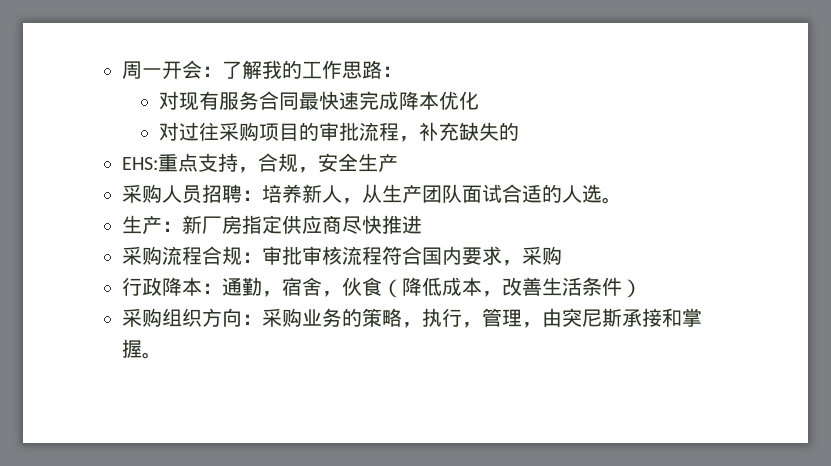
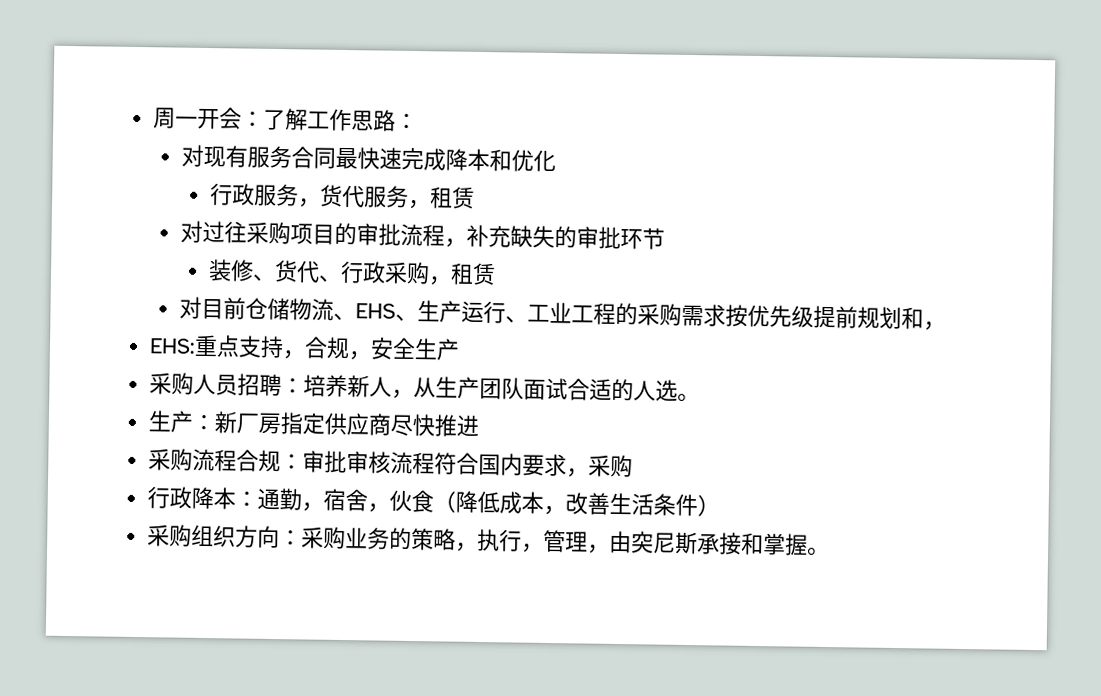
- 周一开会：了解我的工作思路：
+ 周一开会：了解工作思路：
- 对现有服务合同最快速完成降本优化
+ 对现有服务合同最快速完成降本和优化
+ 行政服务，货代服务，租赁
- 对过往采购项目的审批流程，补充缺失的
+ 对过往采购项目的审批流程，补充缺失的审批环节
+ 装修、货代、行政采购，租赁
+ 对目前仓储物流、EHS、生产运行、工业工程的采购需求按优先级提前规划和，

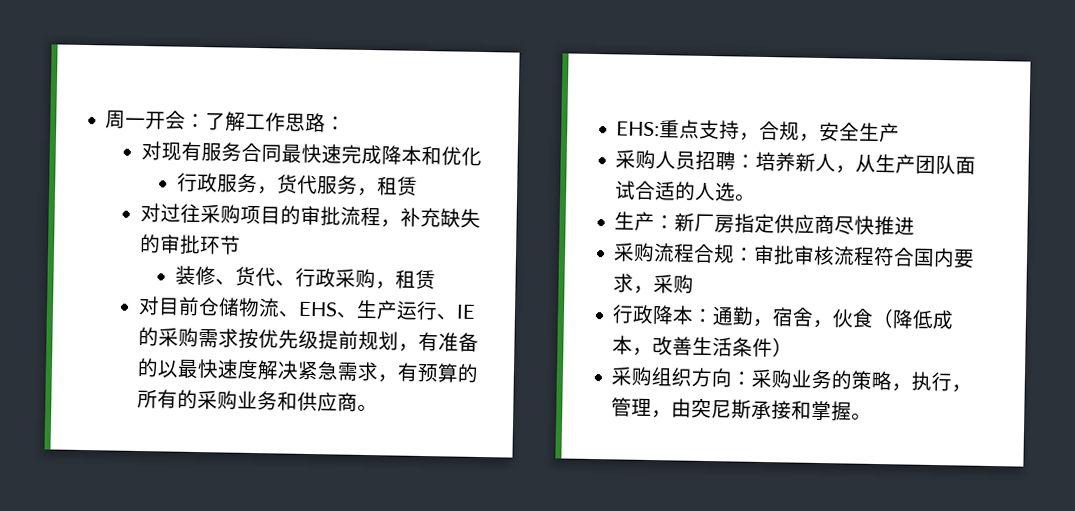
- 对目前仓储物流、EHS、生产运行、工业工程的采购需求按优先级提前规划和，
+ 对目前仓储物流、EHS、生产运行、IE的采购需求按优先级提前规划，有准备的以最快速度解决紧急需求，有预算的所有的采购业务和供应商。

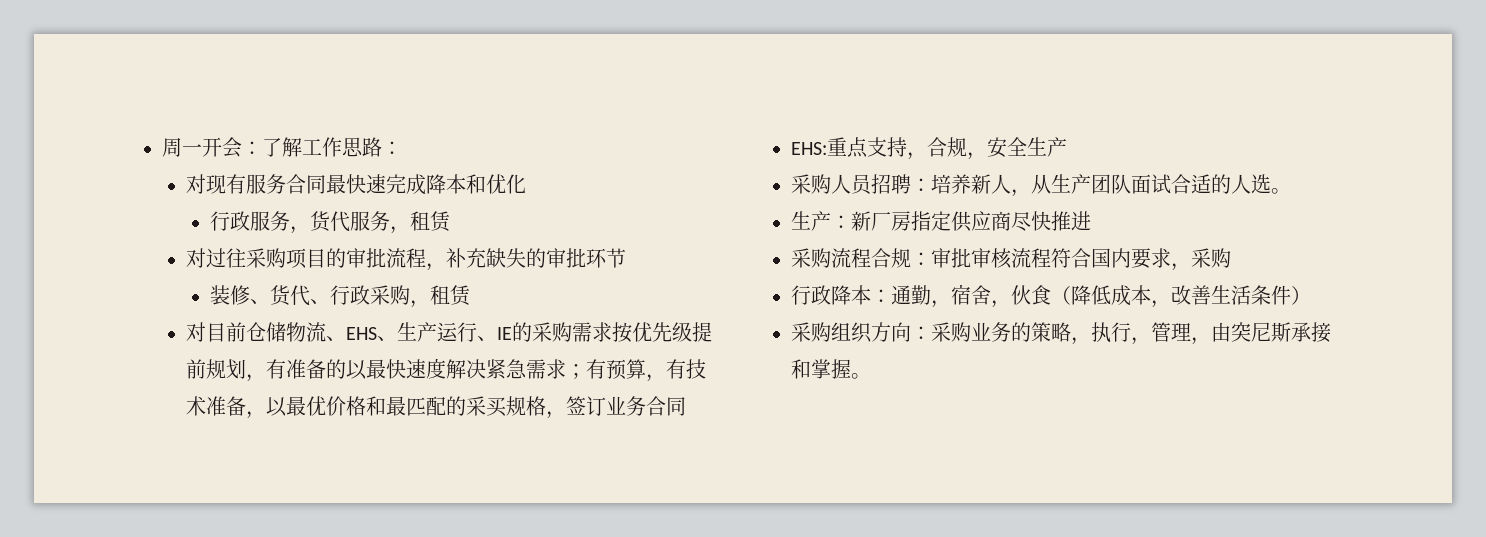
- 对目前仓储物流、EHS、生产运行、IE的采购需求按优先级提前规划，有准备的以最快速度解决紧急需求，有预算的所有的采购业务和供应商。
+ 对目前仓储物流、EHS、生产运行、IE的采购需求按优先级提前规划，有准备的以最快速度解决紧急需求；有预算，有技术准备，以最优价格和最匹配的采买规格，签订业务合同

